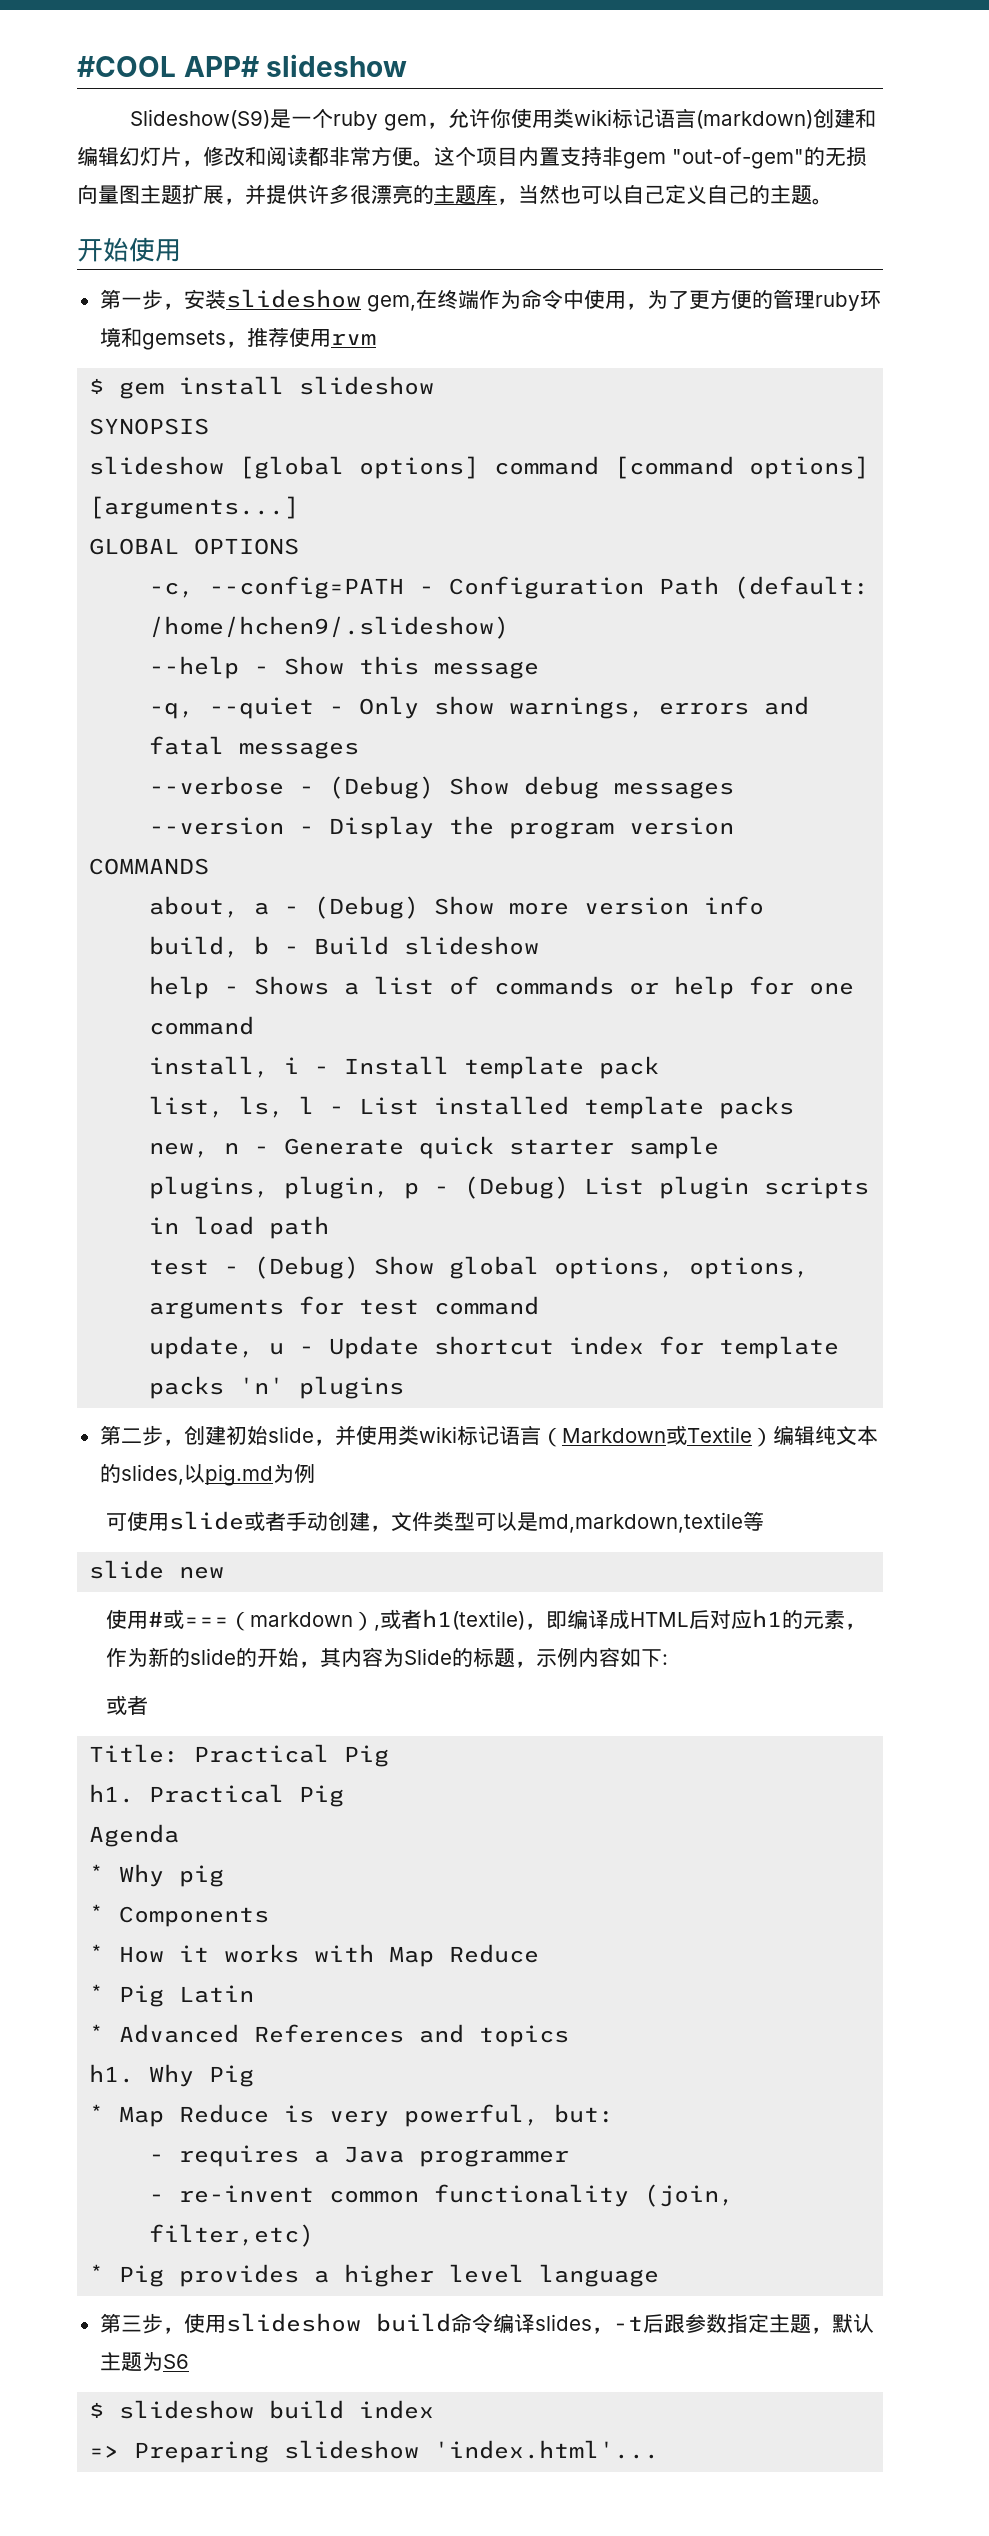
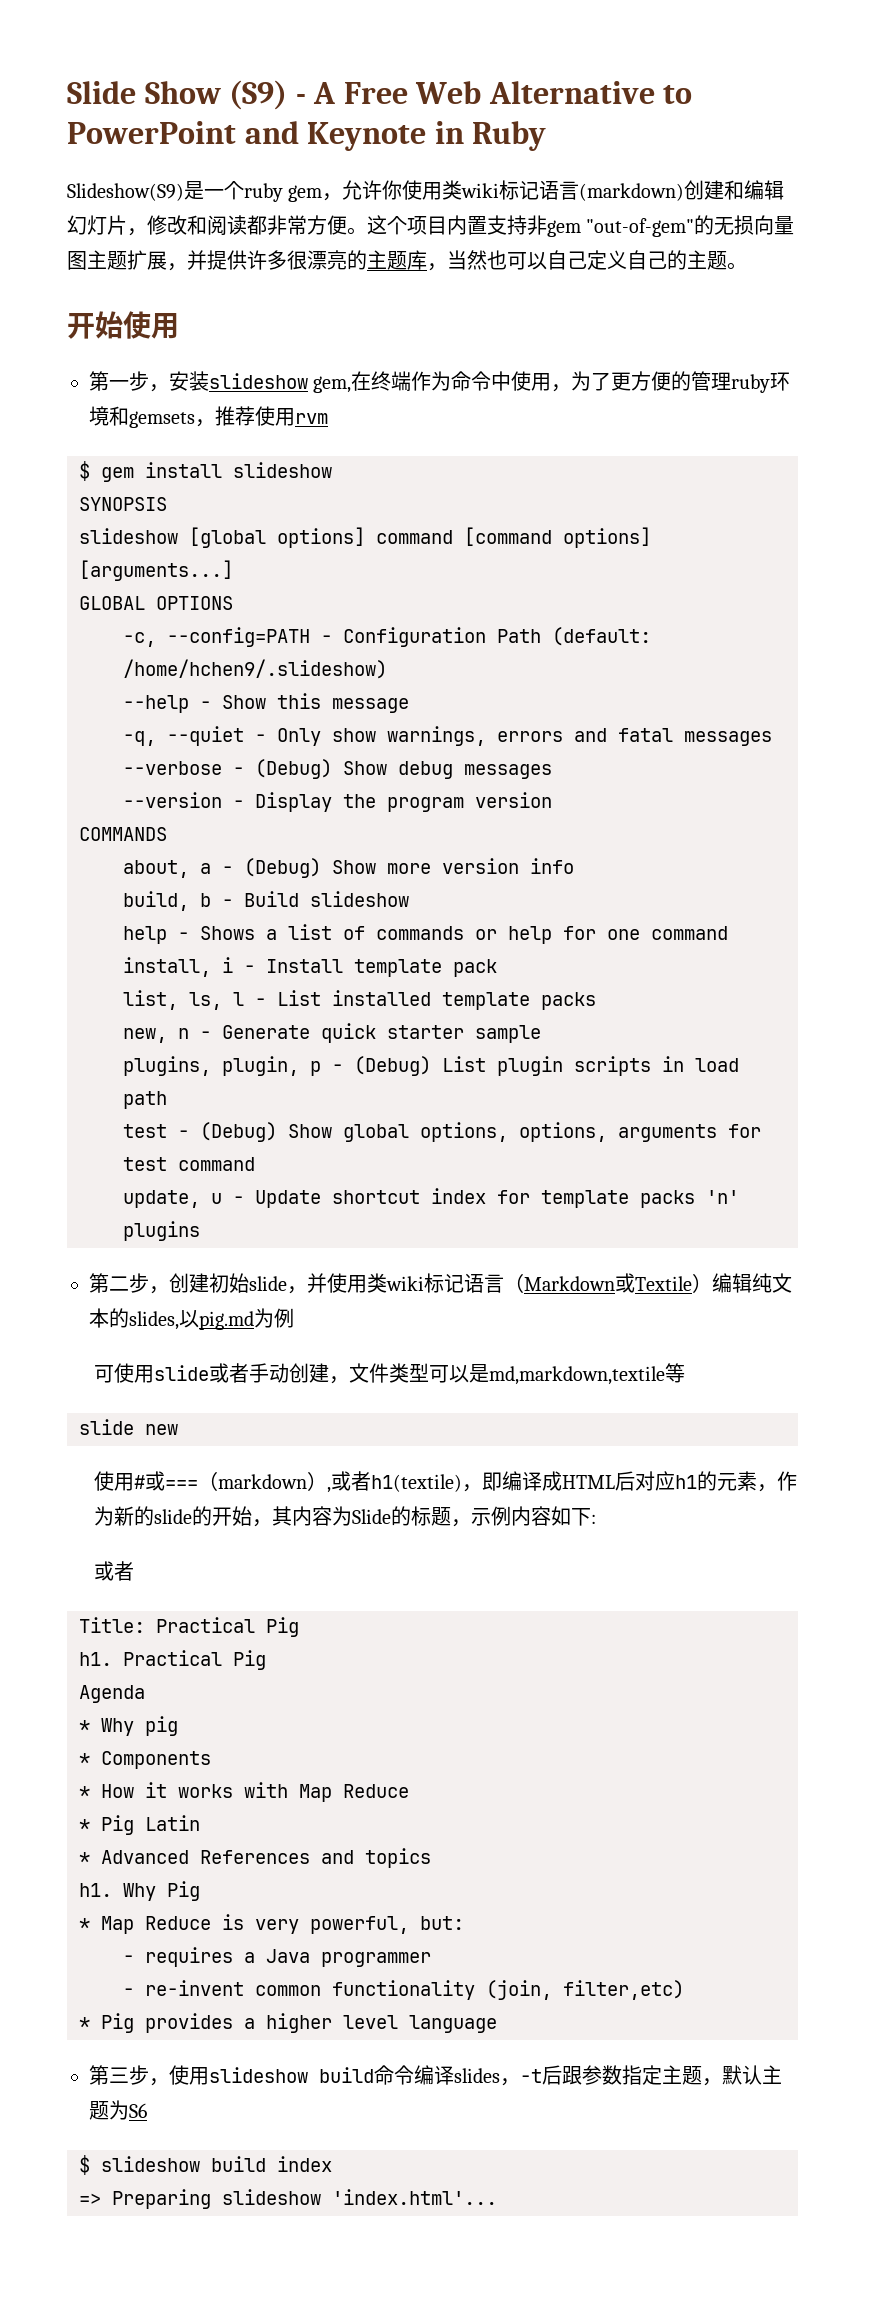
- #COOL APP# slideshow
+ Slide Show (S9) - A Free Web Alternative to PowerPoint and Keynote in Ruby

